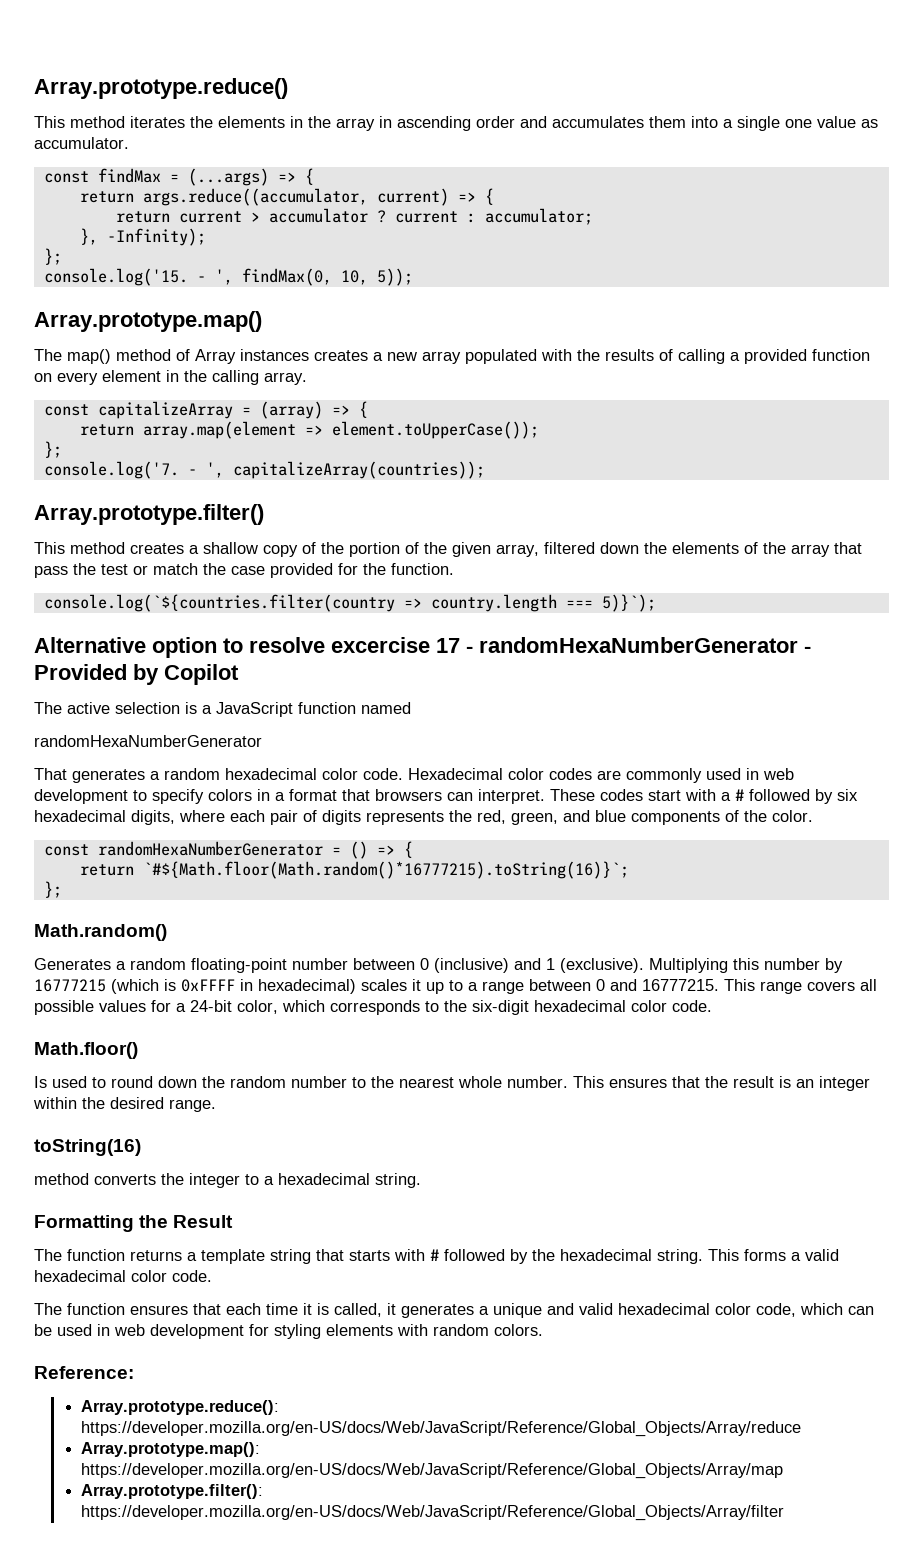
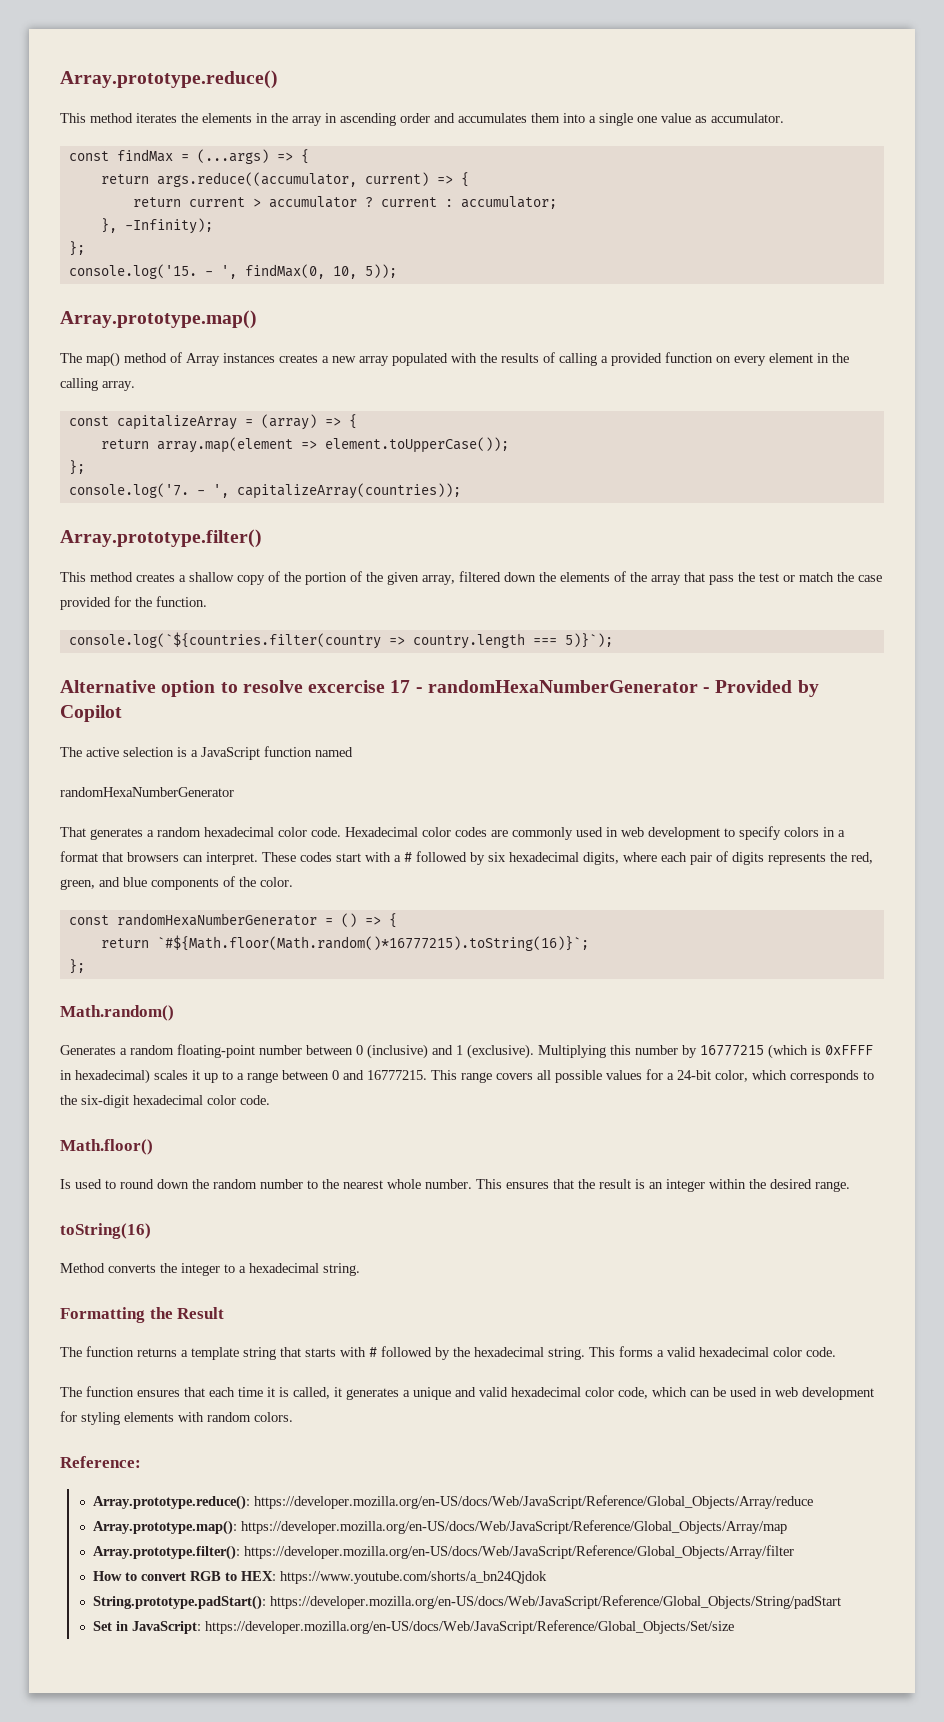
- method converts the integer to a hexadecimal string.
+ Method converts the integer to a hexadecimal string.
+ How to convert RGB to HEX: https://www.youtube.com/shorts/a_bn24Qjdok
+ String.prototype.padStart(): https://developer.mozilla.org/en-US/docs/Web/JavaScript/Reference/Global_Objects/String/padStart
+ Set in JavaScript: https://developer.mozilla.org/en-US/docs/Web/JavaScript/Reference/Global_Objects/Set/size

